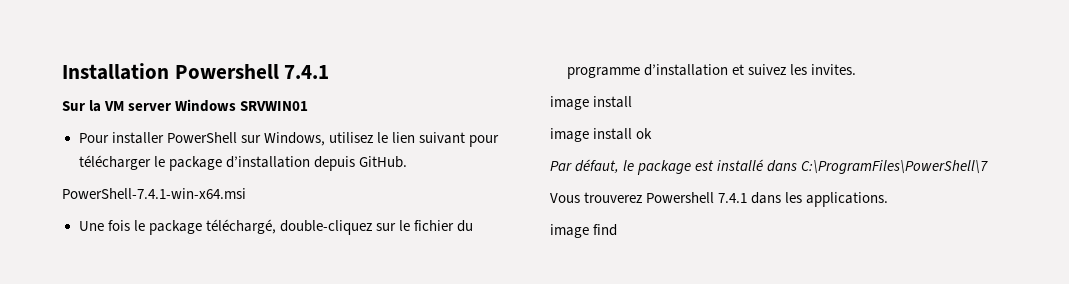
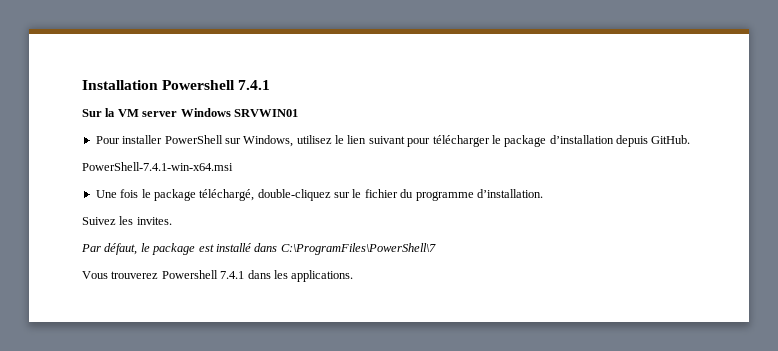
- Une fois le package téléchargé, double-cliquez sur le fichier du programme d’installation et suivez les invites.
- image install
- image install ok
+ Une fois le package téléchargé, double-cliquez sur le fichier du programme d’installation.
+ Suivez les invites.
- image find

